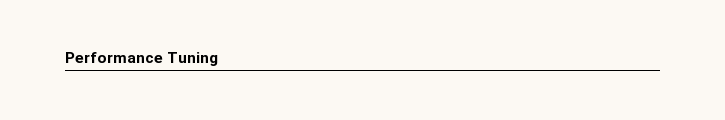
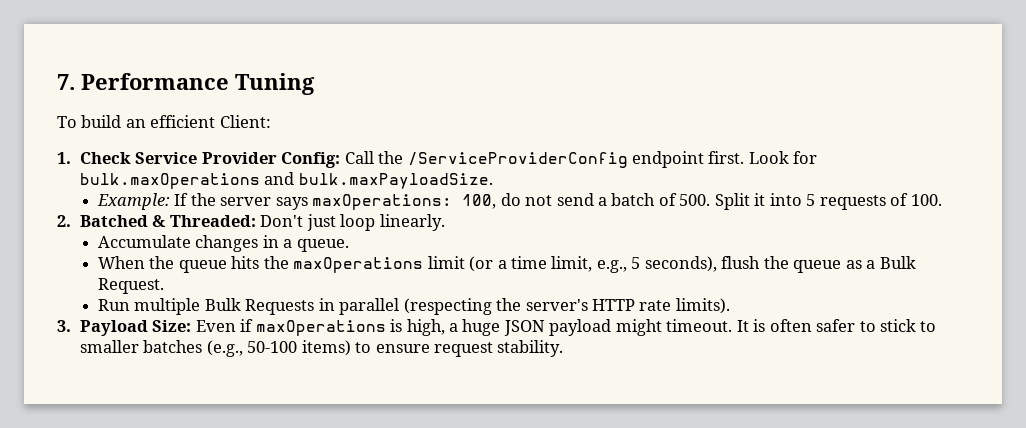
- Performance Tuning
+ 7. Performance Tuning
+ To build an efficient Client:
+ 1. Check Service Provider Config: Call the /ServiceProviderConfig endpoint first. Look for bulk.maxOperations and bulk.maxPayloadSize.
+ Example: If the server says maxOperations: 100, do not send a batch of 500. Split it into 5 requests of 100.
+ 2. Batched & Threaded: Don't just loop linearly.
+ Accumulate changes in a queue.
+ When the queue hits the maxOperations limit (or a time limit, e.g., 5 seconds), flush the queue as a Bulk Request.
+ Run multiple Bulk Requests in parallel (respecting the server's HTTP rate limits).
+ 3. Payload Size: Even if maxOperations is high, a huge JSON payload might timeout. It is often safer to stick to smaller batches (e.g., 50-100 items) to ensure request stability.

